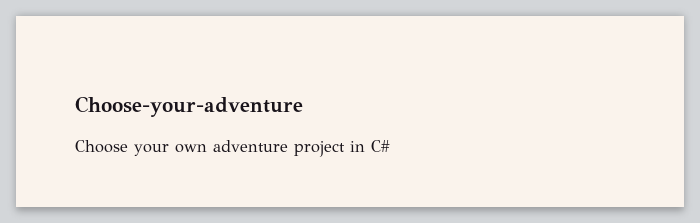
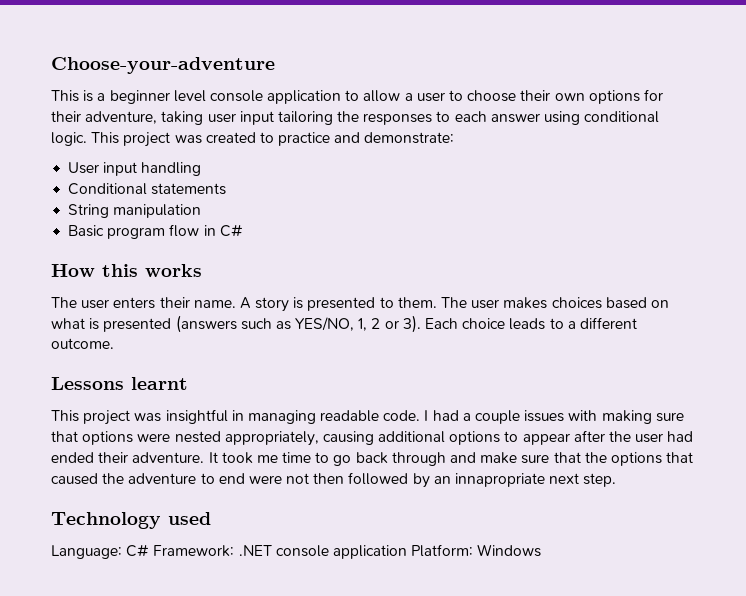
- Choose your own adventure project in C#
+ This is a beginner level console application to allow a user to choose their own options for their adventure, taking user input tailoring the responses to each answer using conditional logic. This project was created to practice and demonstrate:
+ User input handling
+ Conditional statements
+ String manipulation
+ Basic program flow in C#
+ How this works
+ The user enters their name. A story is presented to them. The user makes choices based on what is presented (answers such as YES/NO, 1, 2 or 3). Each choice leads to a different outcome.
+ Lessons learnt
+ This project was insightful in managing readable code. I had a couple issues with making sure that options were nested appropriately, causing additional options to appear after the user had ended their adventure. It took me time to go back through and make sure that the options that caused the adventure to end were not then followed by an innapropriate next step.
+ Technology used
+ Language: C# Framework: .NET console application Platform: Windows

